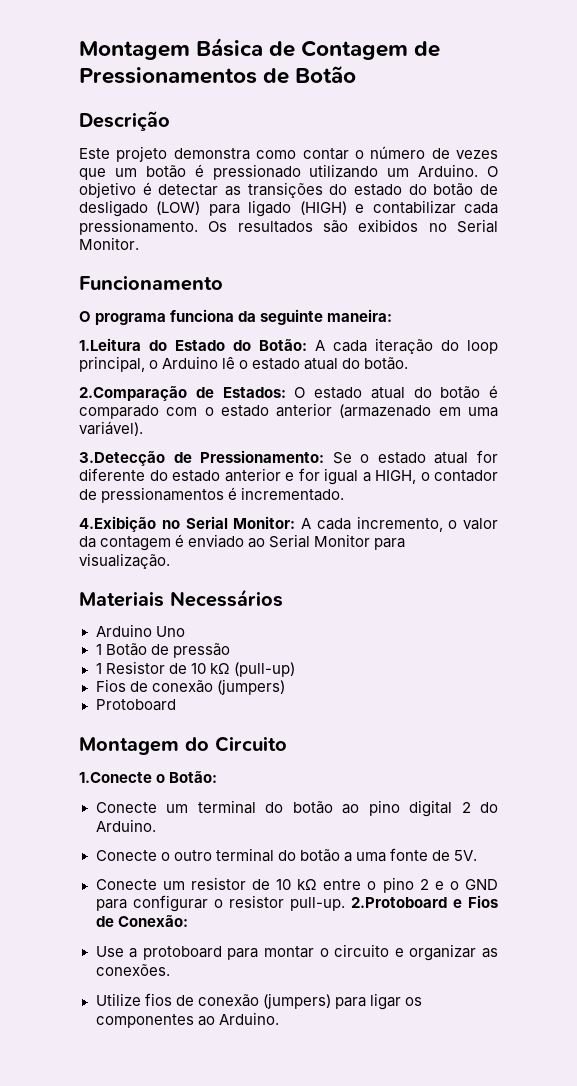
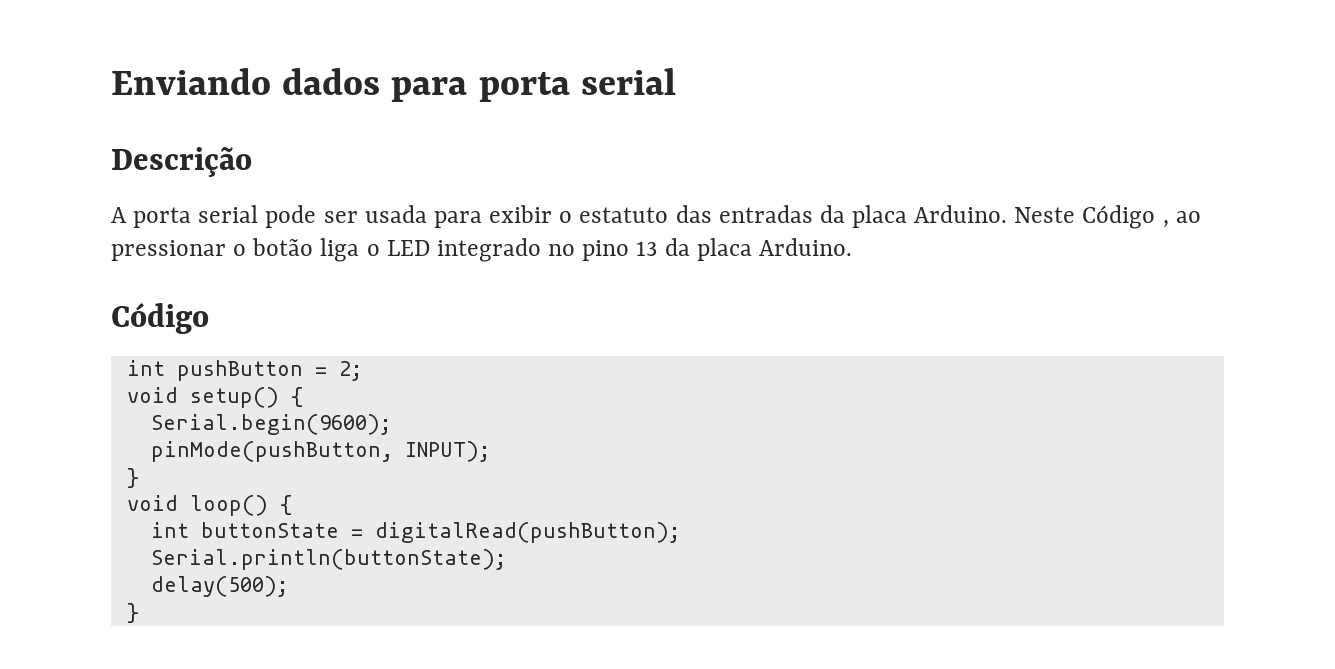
- Montagem Básica de Contagem de Pressionamentos de Botão
+ Enviando dados para porta serial
  Descrição
- Este projeto demonstra como contar o número de vezes que um botão é pressionado utilizando um Arduino. O objetivo é detectar as transições do estado do botão de desligado (LOW) para ligado (HIGH) e contabilizar cada pressionamento. Os resultados são exibidos no Serial Monitor.
- Funcionamento
- O programa funciona da seguinte maneira:
- 1.Leitura do Estado do Botão: A cada iteração do loop principal, o Arduino lê o estado atual do botão.
- 2.Comparação de Estados: O estado atual do botão é comparado com o estado anterior (armazenado em uma variável).
- 3.Detecção de Pressionamento: Se o estado atual for diferente do estado anterior e for igual a HIGH, o contador de pressionamentos é incrementado.
- 4.Exibição no Serial Monitor: A cada incremento, o valor da contagem é enviado ao Serial Monitor para visualização.
- Materiais Necessários
- Arduino Uno
- 1 Botão de pressão
- 1 Resistor de 10 kΩ (pull-up)
- Fios de conexão (jumpers)
- Protoboard
- Montagem do Circuito
- 1.Conecte o Botão:
- Conecte um terminal do botão ao pino digital 2 do Arduino.
- Conecte o outro terminal do botão a uma fonte de 5V.
- Conecte um resistor de 10 kΩ entre o pino 2 e o GND para configurar o resistor pull-up. 2.Protoboard e Fios de Conexão:
- Use a protoboard para montar o circuito e organizar as conexões.
- Utilize fios de conexão (jumpers) para ligar os componentes ao Arduino.
+ A porta serial pode ser usada para exibir o estatuto das entradas da placa Arduino. Neste Código , ao pressionar o botão liga o LED integrado no pino 13 da placa Arduino.
+ Código
+ int pushButton = 2;
+ void setup() {
+ Serial.begin(9600);
+ pinMode(pushButton, INPUT);
+ }
+ void loop() {
+ int buttonState = digitalRead(pushButton);
+ Serial.println(buttonState);
+ delay(500);
+ }

